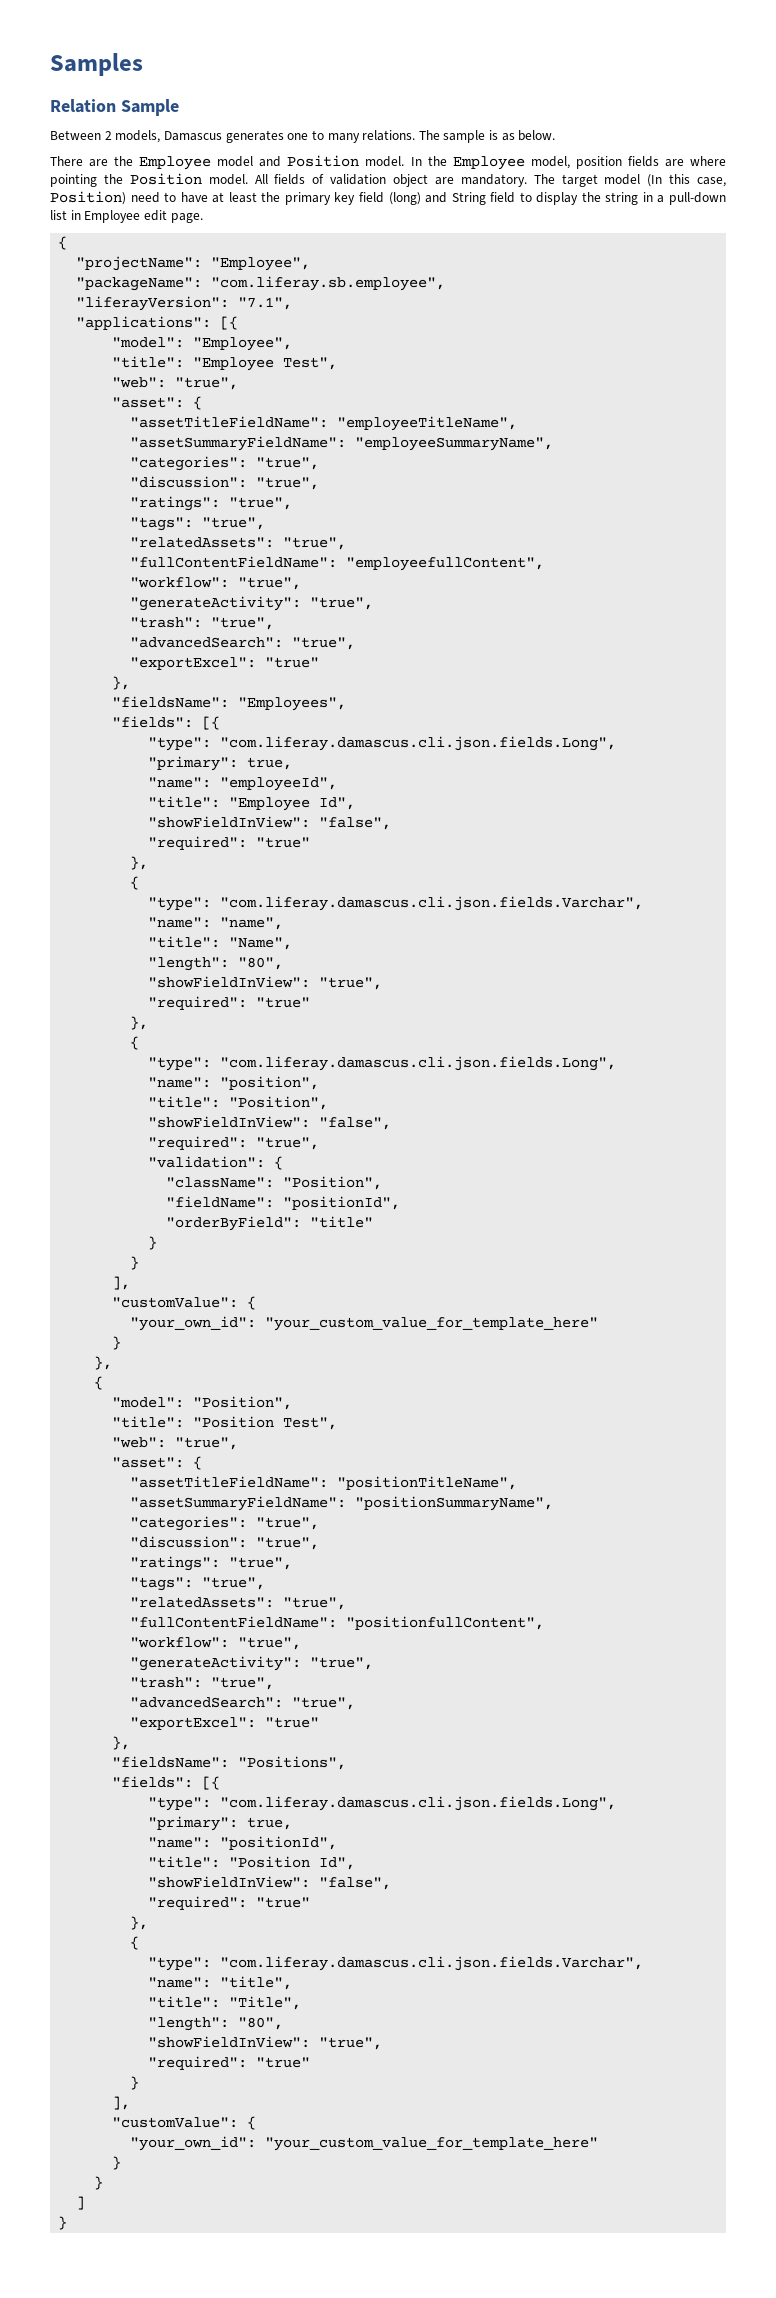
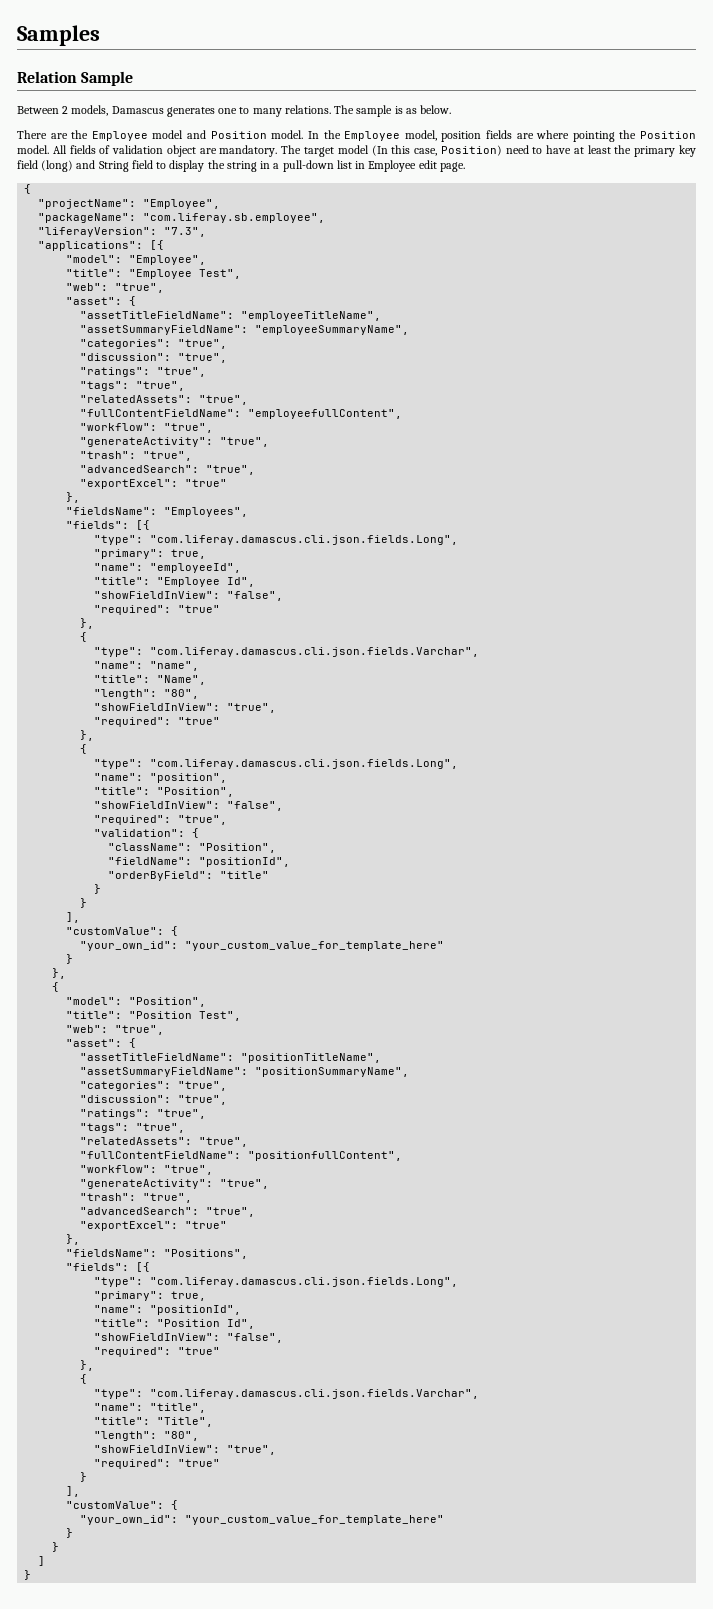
- "liferayVersion": "7.1",
+ "liferayVersion": "7.3",

